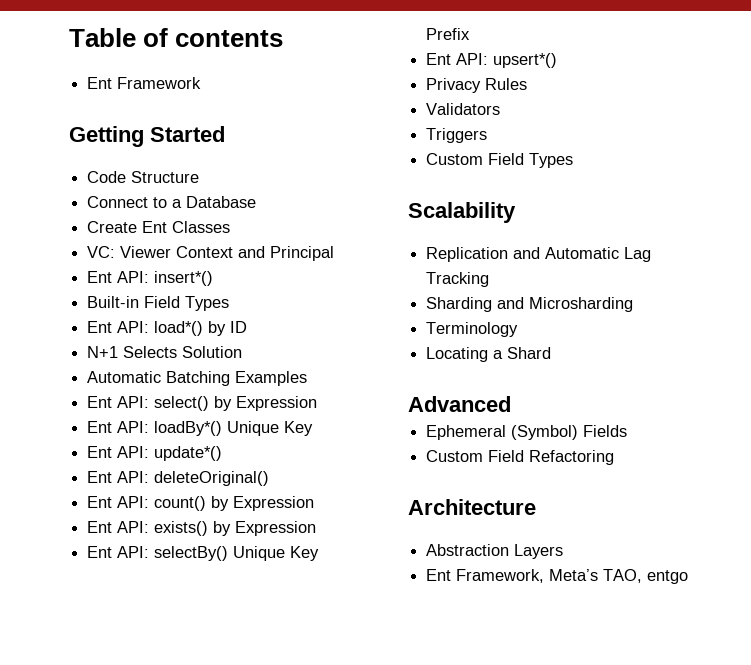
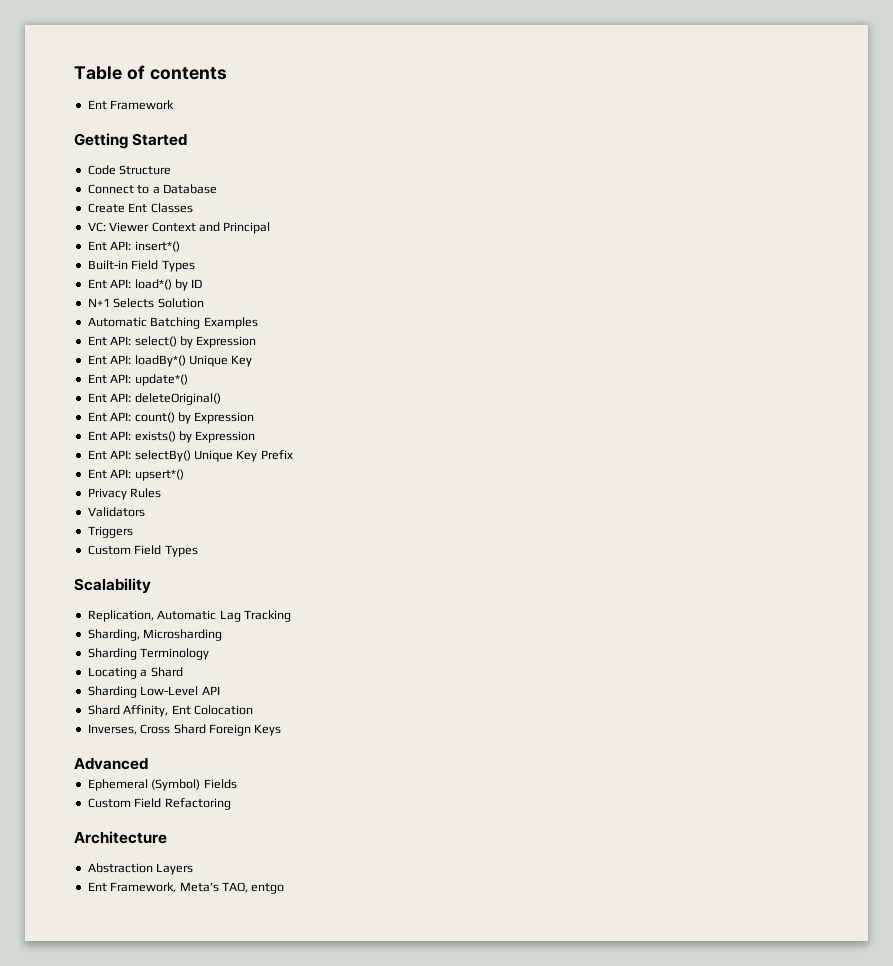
- Replication and Automatic Lag Tracking
+ Replication, Automatic Lag Tracking
- Sharding and Microsharding
+ Sharding, Microsharding
- Terminology
+ Sharding Terminology
+ Sharding Low-Level API
+ Shard Affinity, Ent Colocation
+ Inverses, Cross Shard Foreign Keys

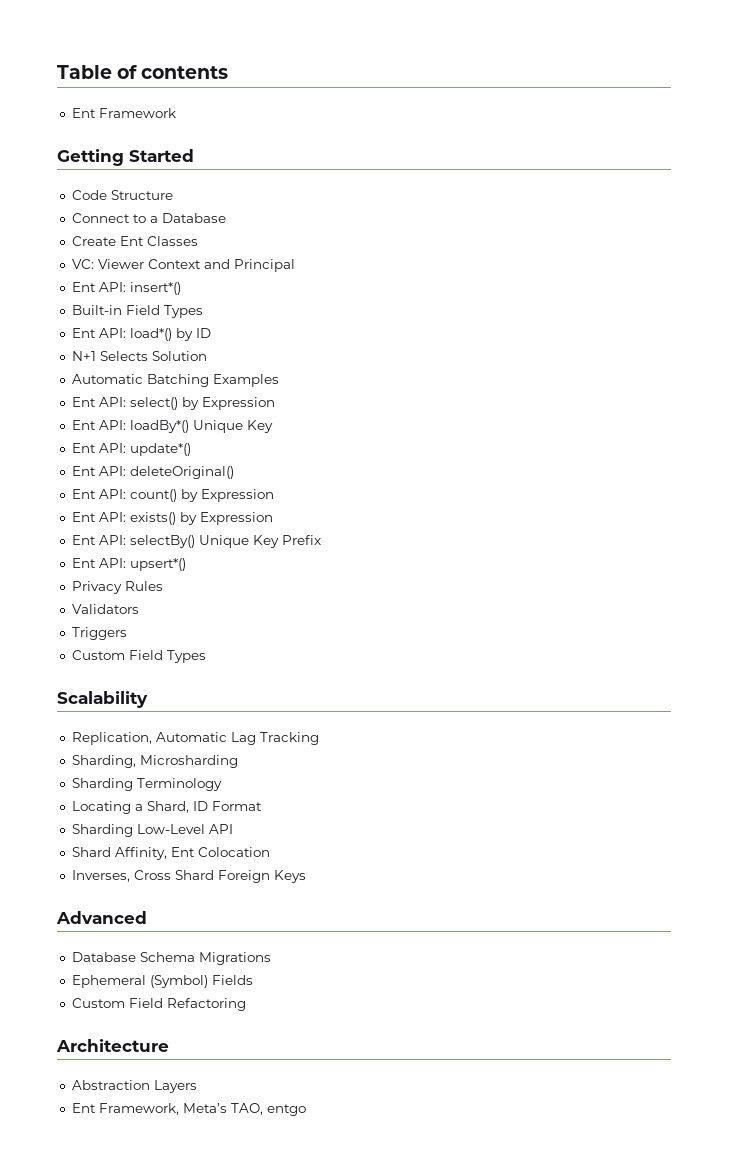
- Locating a Shard
+ Locating a Shard, ID Format
+ Database Schema Migrations

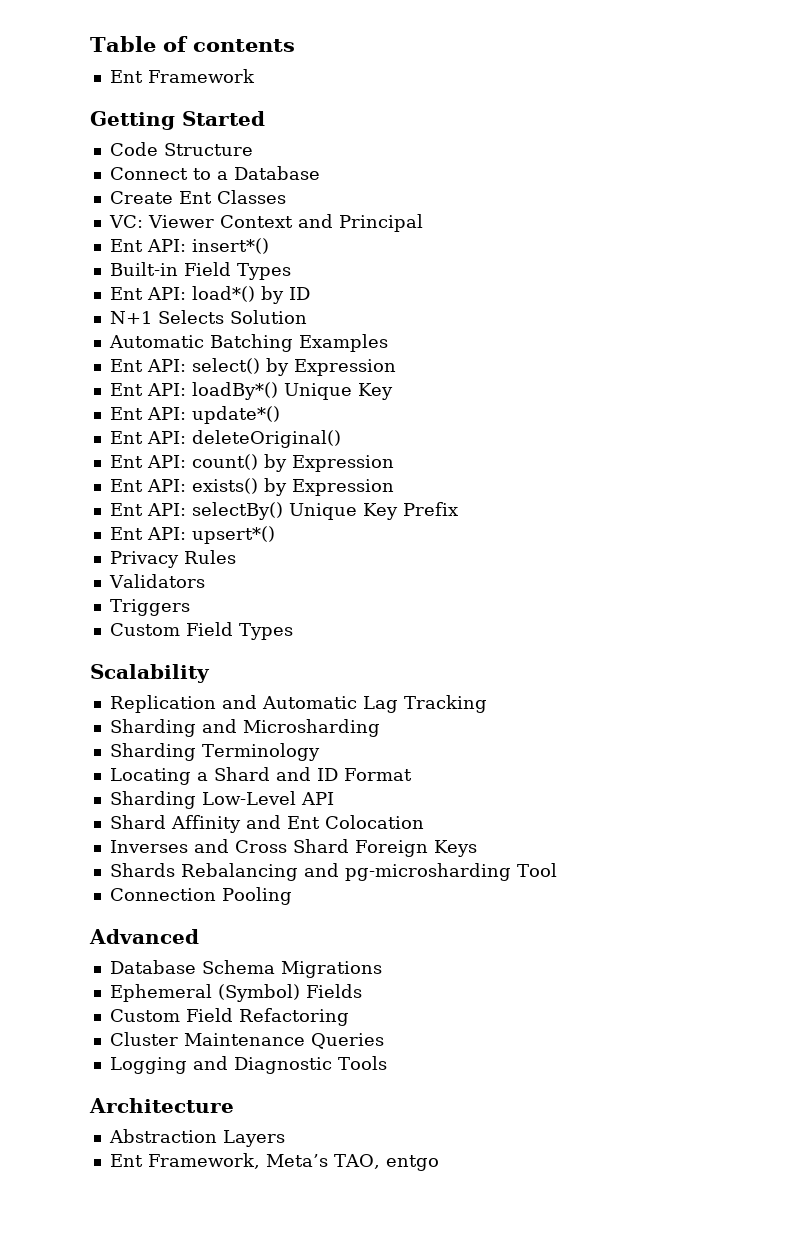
- Replication, Automatic Lag Tracking
+ Replication and Automatic Lag Tracking
- Sharding, Microsharding
+ Sharding and Microsharding
- Locating a Shard, ID Format
+ Locating a Shard and ID Format
- Shard Affinity, Ent Colocation
+ Shard Affinity and Ent Colocation
- Inverses, Cross Shard Foreign Keys
+ Inverses and Cross Shard Foreign Keys
+ Shards Rebalancing and pg-microsharding Tool
+ Connection Pooling
+ Cluster Maintenance Queries
+ Logging and Diagnostic Tools

